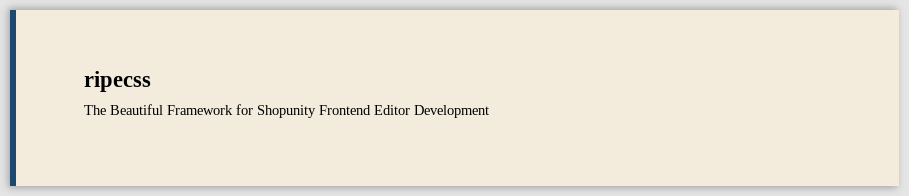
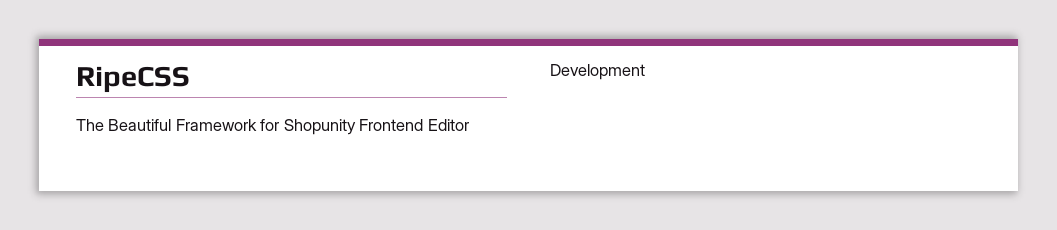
- ripecss
+ RipeCSS

